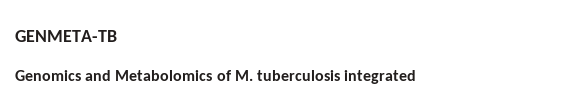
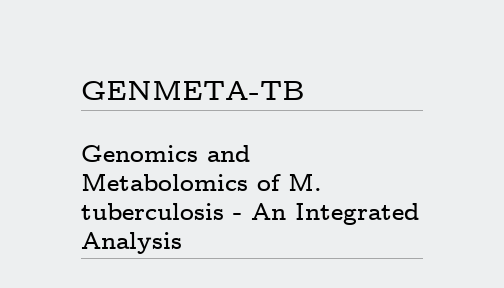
- Genomics and Metabolomics of M. tuberculosis integrated
+ Genomics and Metabolomics of M. tuberculosis - An Integrated Analysis

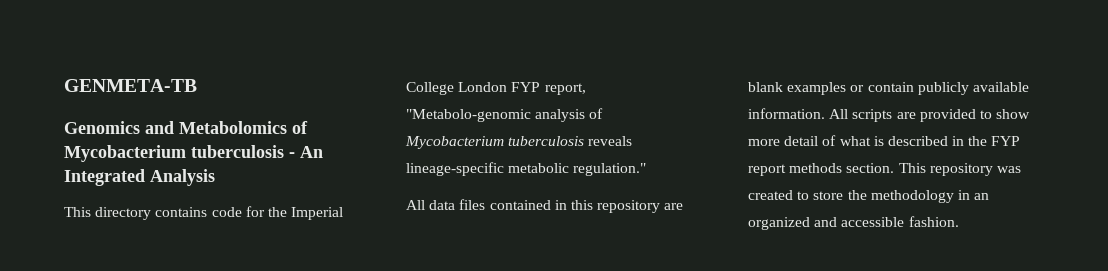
- Genomics and Metabolomics of M. tuberculosis - An Integrated Analysis
+ Genomics and Metabolomics of Mycobacterium tuberculosis - An Integrated Analysis
+ This directory contains code for the Imperial College London FYP report, "Metabolo-genomic analysis of Mycobacterium tuberculosis reveals lineage-specific metabolic regulation."
+ All data files contained in this repository are blank examples or contain publicly available information. All scripts are provided to show more detail of what is described in the FYP report methods section. This repository was created to store the methodology in an organized and accessible fashion.

